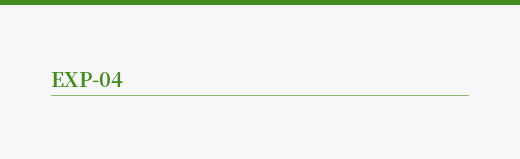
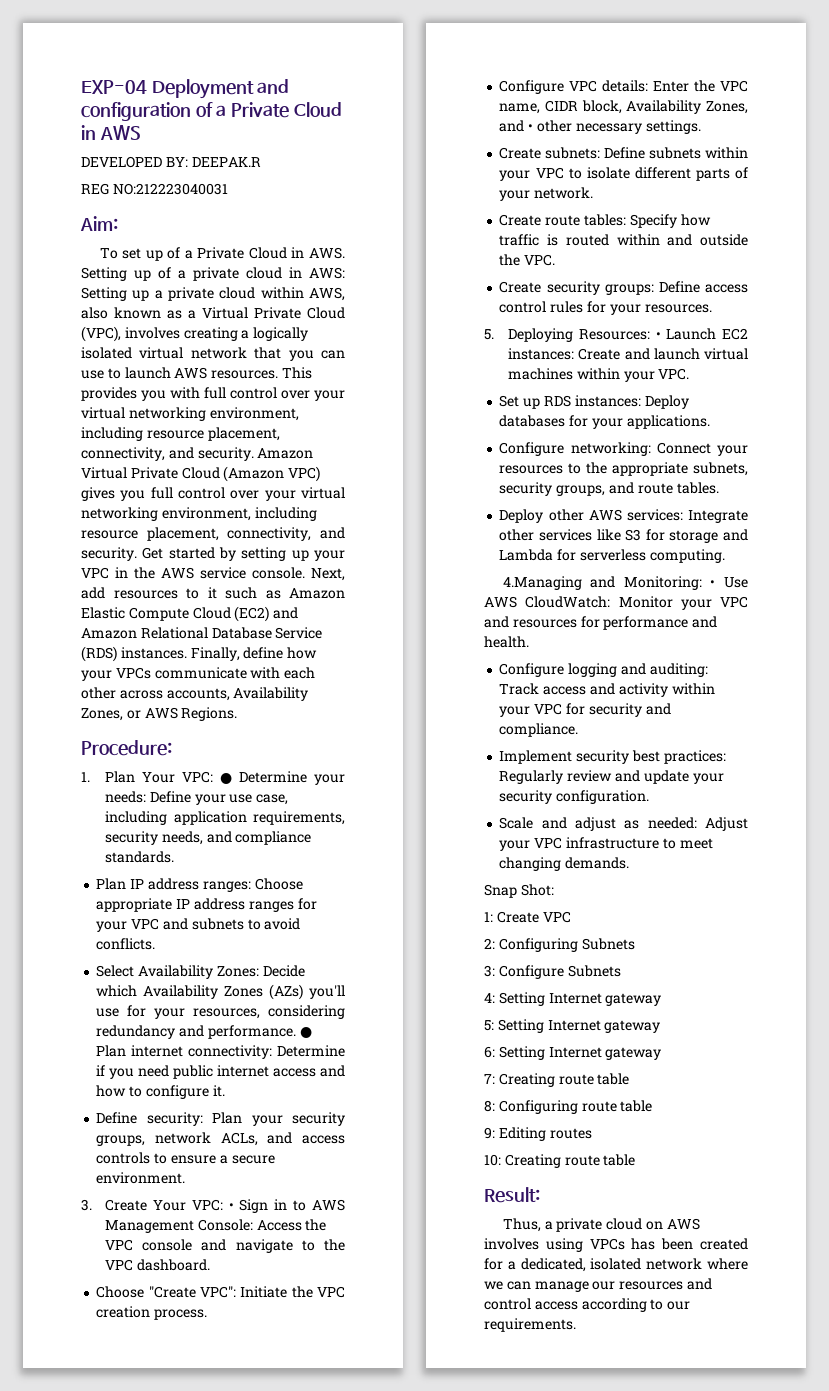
- EXP-04
+ EXP-04 Deployment and configuration of a Private Cloud in AWS
+ DEVELOPED BY: DEEPAK.R
+ REG NO:212223040031
+ Aim:
+ To set up of a Private Cloud in AWS. Setting up of a private cloud in AWS: Setting up a private cloud within AWS, also known as a Virtual Private Cloud (VPC), involves creating a logically isolated virtual network that you can use to launch AWS resources. This provides you with full control over your virtual networking environment, including resource placement, connectivity, and security. Amazon Virtual Private Cloud (Amazon VPC) gives you full control over your virtual networking environment, including resource placement, connectivity, and security. Get started by setting up your VPC in the AWS service console. Next, add resources to it such as Amazon Elastic Compute Cloud (EC2) and Amazon Relational Database Service (RDS) instances. Finally, define how your VPCs communicate with each other across accounts, Availability Zones, or AWS Regions.
+ Procedure:
+ 1. Plan Your VPC: ● Determine your needs: Define your use case, including application requirements, security needs, and compliance standards.
+ Plan IP address ranges: Choose appropriate IP address ranges for your VPC and subnets to avoid conflicts.
+ Select Availability Zones: Decide which Availability Zones (AZs) you'll use for your resources, considering redundancy and performance. ● Plan internet connectivity: Determine if you need public internet access and how to configure it.
+ Define security: Plan your security groups, network ACLs, and access controls to ensure a secure environment.
+ 3. Create Your VPC: • Sign in to AWS Management Console: Access the VPC console and navigate to the VPC dashboard.
+ Choose "Create VPC": Initiate the VPC creation process.
+ Configure VPC details: Enter the VPC name, CIDR block, Availability Zones, and • other necessary settings.
+ Create subnets: Define subnets within your VPC to isolate different parts of your network.
+ Create route tables: Specify how traffic is routed within and outside the VPC.
+ Create security groups: Define access control rules for your resources.
+ 5. Deploying Resources: • Launch EC2 instances: Create and launch virtual machines within your VPC.
+ Set up RDS instances: Deploy databases for your applications.
+ Configure networking: Connect your resources to the appropriate subnets, security groups, and route tables.
+ Deploy other AWS services: Integrate other services like S3 for storage and Lambda for serverless computing.
+ 4.Managing and Monitoring: • Use AWS CloudWatch: Monitor your VPC and resources for performance and health.
+ Configure logging and auditing: Track access and activity within your VPC for security and compliance.
+ Implement security best practices: Regularly review and update your security configuration.
+ Scale and adjust as needed: Adjust your VPC infrastructure to meet changing demands.
+ Snap Shot:
+ 1: Create VPC
+ 2: Configuring Subnets
+ 3: Configure Subnets
+ 4: Setting Internet gateway
+ 5: Setting Internet gateway
+ 6: Setting Internet gateway
+ 7: Creating route table
+ 8: Configuring route table
+ 9: Editing routes
+ 10: Creating route table
+ Result:
+ Thus, a private cloud on AWS involves using VPCs has been created for a dedicated, isolated network where we can manage our resources and control access according to our requirements.

